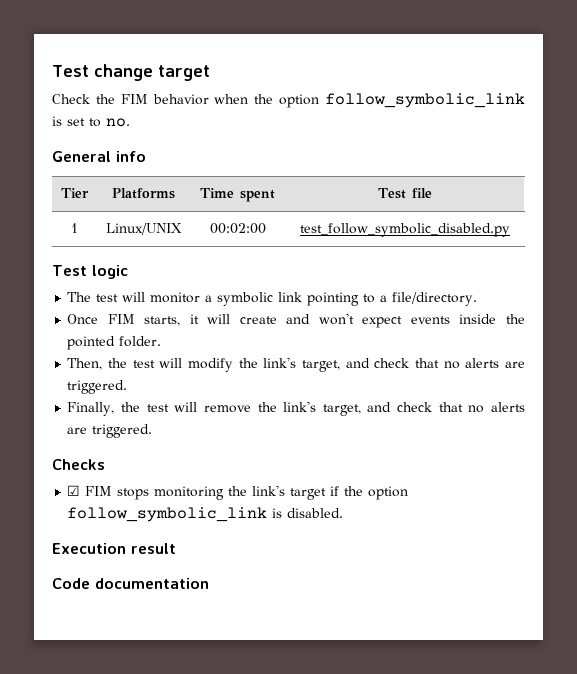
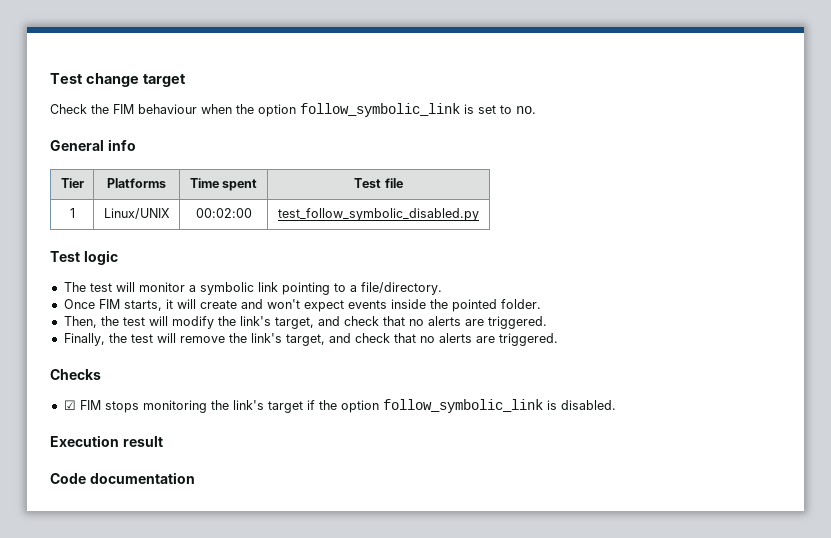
- Check the FIM behavior when the option follow_symbolic_link is set to no.
+ Check the FIM behaviour when the option follow_symbolic_link is set to no.

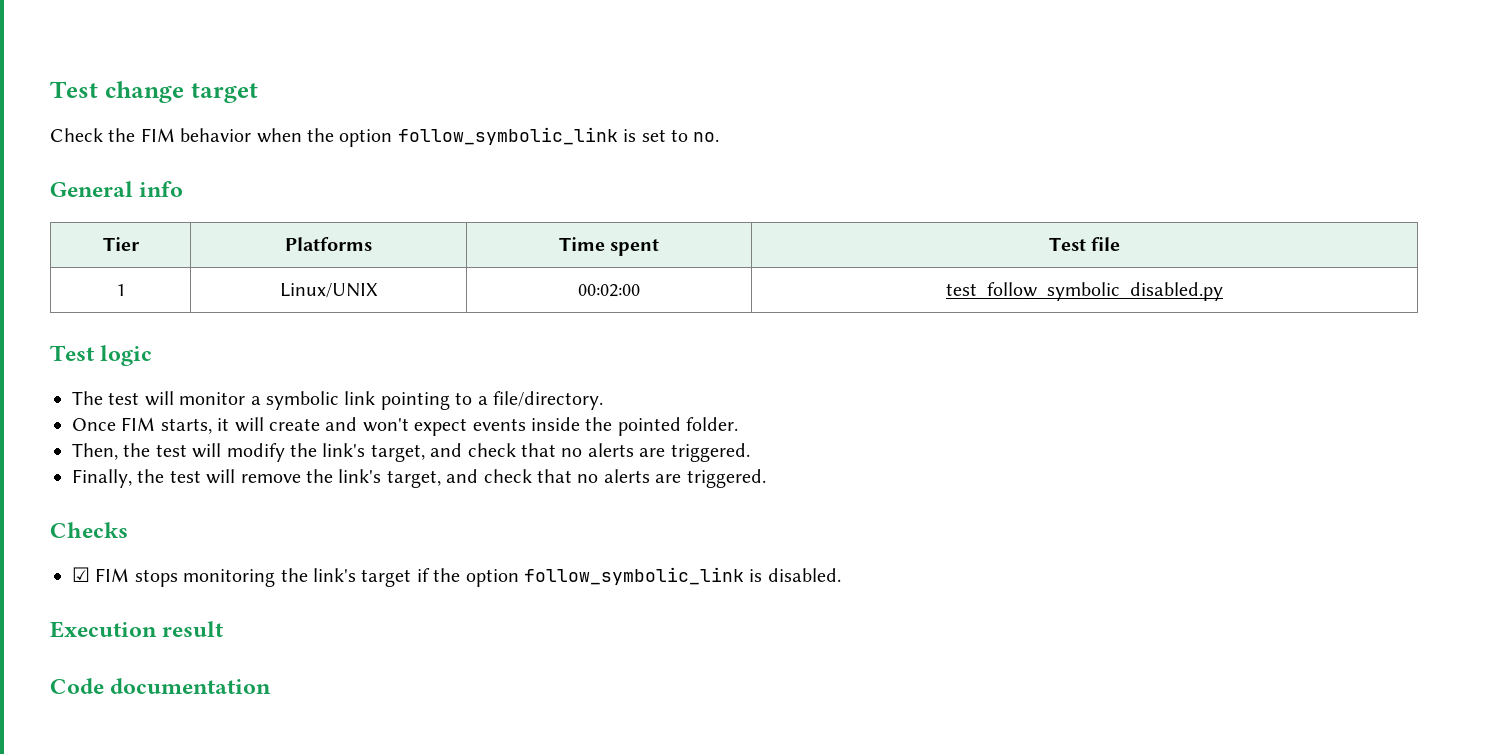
- Check the FIM behaviour when the option follow_symbolic_link is set to no.
+ Check the FIM behavior when the option follow_symbolic_link is set to no.

